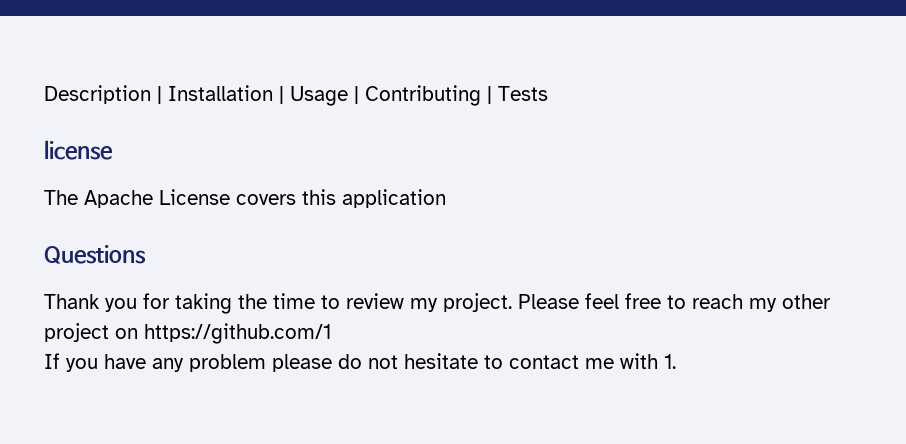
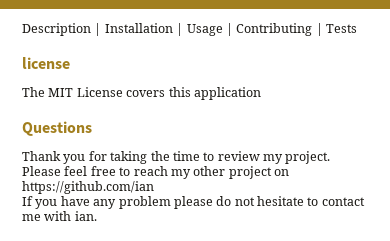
- The Apache License covers this application
+ The MIT License covers this application
- Please feel free to reach my other project on https://github.com/1
+ Please feel free to reach my other project on https://github.com/ian
- If you have any problem please do not hesitate to contact me with 1.
+ If you have any problem please do not hesitate to contact me with ian.

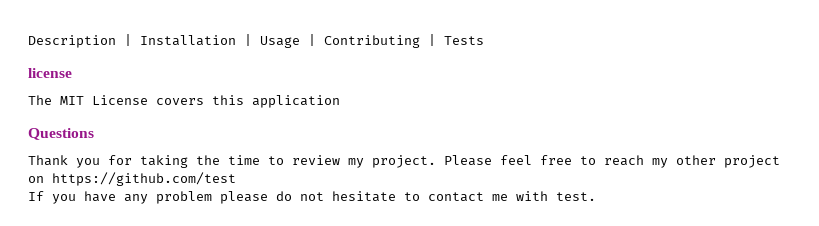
- Please feel free to reach my other project on https://github.com/ian
+ Please feel free to reach my other project on https://github.com/test
- If you have any problem please do not hesitate to contact me with ian.
+ If you have any problem please do not hesitate to contact me with test.

